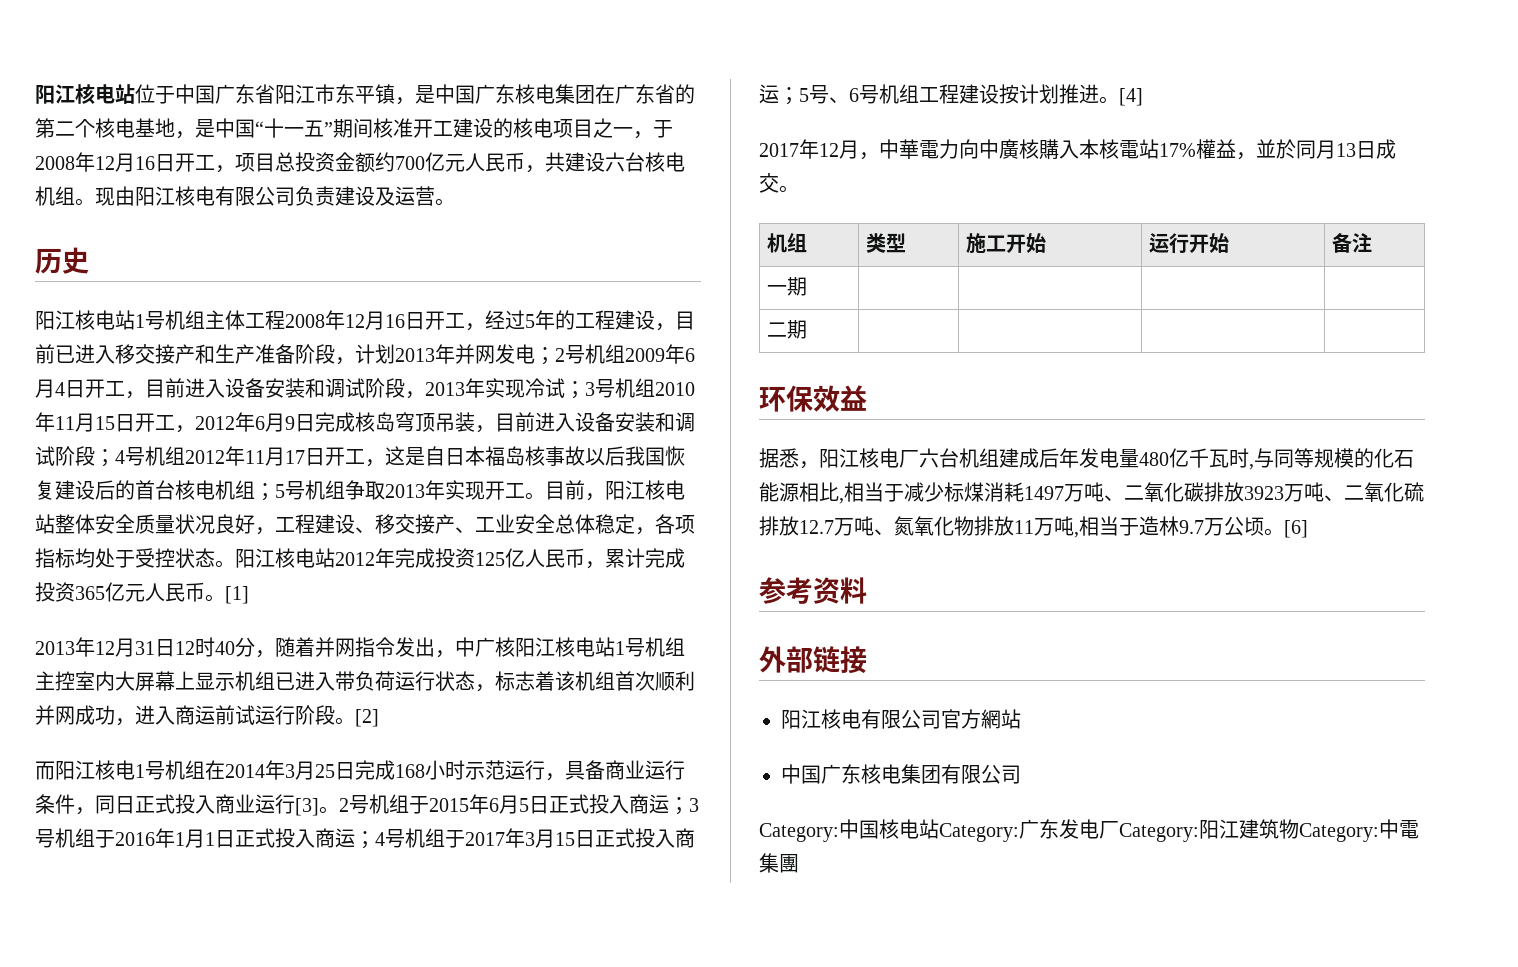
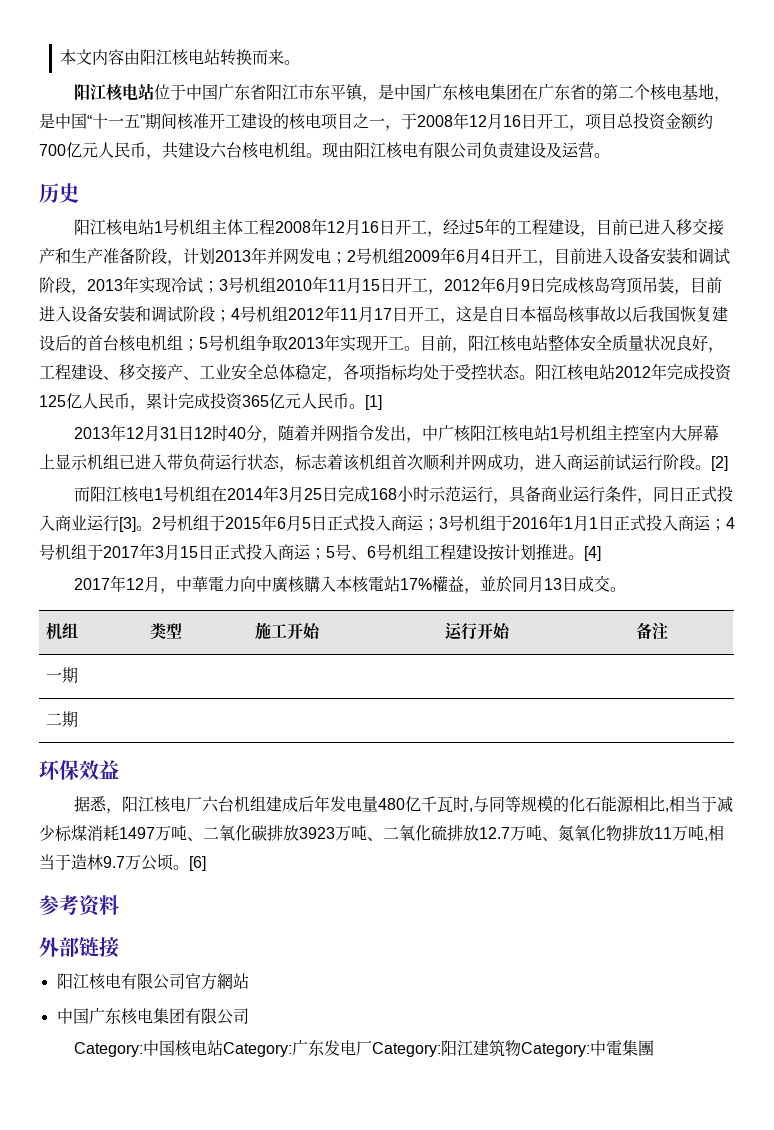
+ 本文内容由阳江核电站转换而来。

